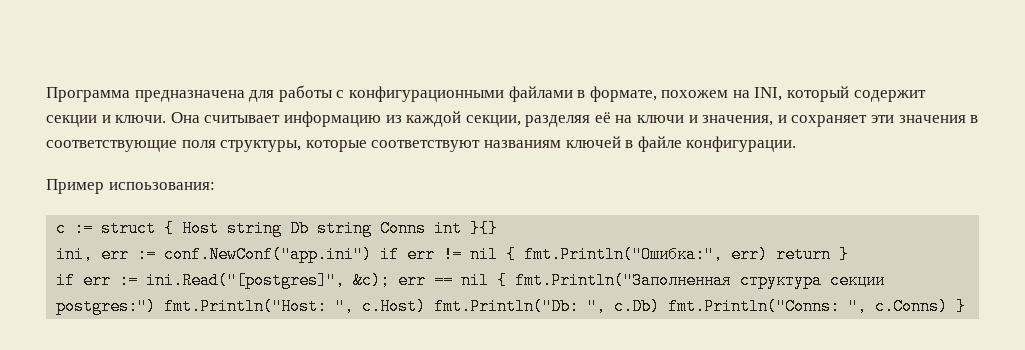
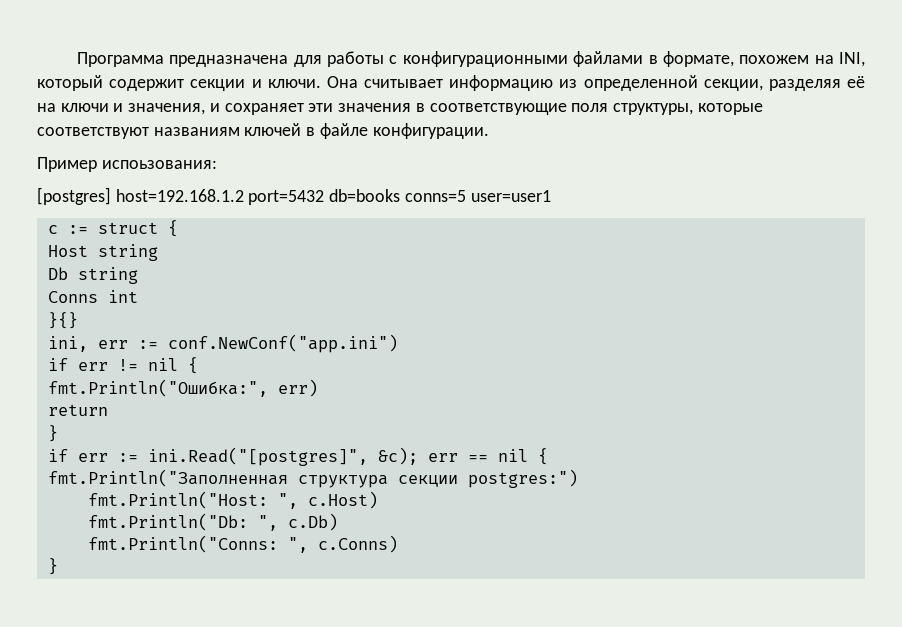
- Она считывает информацию из каждой секции, разделяя её на ключи и значения, и сохраняет эти значения в соответствующие поля структуры, которые соответствуют названиям ключей в файле конфигурации.
+ Она считывает информацию из определенной секции, разделяя её на ключи и значения, и сохраняет эти значения в соответствующие поля структуры, которые соответствуют названиям ключей в файле конфигурации.
+ [postgres] host=192.168.1.2 port=5432 db=books conns=5 user=user1
- c := struct { Host string Db string Conns int }{}
+ c := struct {
+ Host string
+ Db string
+ Conns int
+ }{}
- ini, err := conf.NewConf("app.ini") if err != nil { fmt.Println("Ошибка:", err) return }
+ ini, err := conf.NewConf("app.ini")
+ if err != nil {
+ fmt.Println("Ошибка:", err)
+ return
+ }
- if err := ini.Read("[postgres]", &c); err == nil { fmt.Println("Заполненная структура секции postgres:") fmt.Println("Host: ", c.Host) fmt.Println("Db: ", c.Db) fmt.Println("Conns: ", c.Conns) }
+ if err := ini.Read("[postgres]", &c); err == nil {
+ fmt.Println("Заполненная структура секции postgres:")
+ fmt.Println("Host: ", c.Host)
+ fmt.Println("Db: ", c.Db)
+ fmt.Println("Conns: ", c.Conns)
+ }

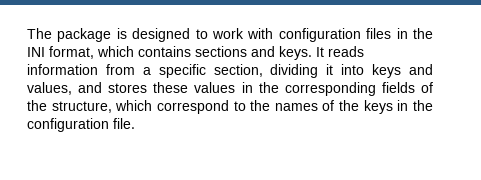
- Программа предназначена для работы с конфигурационными файлами в формате, похожем на INI, который содержит секции и ключи. Она считывает информацию из определенной секции, разделяя её на ключи и значения, и сохраняет эти значения в соответствующие поля структуры, которые соответствуют названиям ключей в файле конфигурации.
- Пример испоьзования:
- [postgres] host=192.168.1.2 port=5432 db=books conns=5 user=user1
- c := struct {
- Host string
- Db string
- Conns int
- }{}
- ini, err := conf.NewConf("app.ini")
- if err != nil {
- fmt.Println("Ошибка:", err)
- return
- }
- if err := ini.Read("[postgres]", &c); err == nil {
- fmt.Println("Заполненная структура секции postgres:")
- fmt.Println("Host: ", c.Host)
- fmt.Println("Db: ", c.Db)
- fmt.Println("Conns: ", c.Conns)
- }
+ The package is designed to work with configuration files in the INI format, which contains sections and keys. It reads information from a specific section, dividing it into keys and values, and stores these values in the corresponding fields of the structure, which correspond to the names of the keys in the configuration file.

